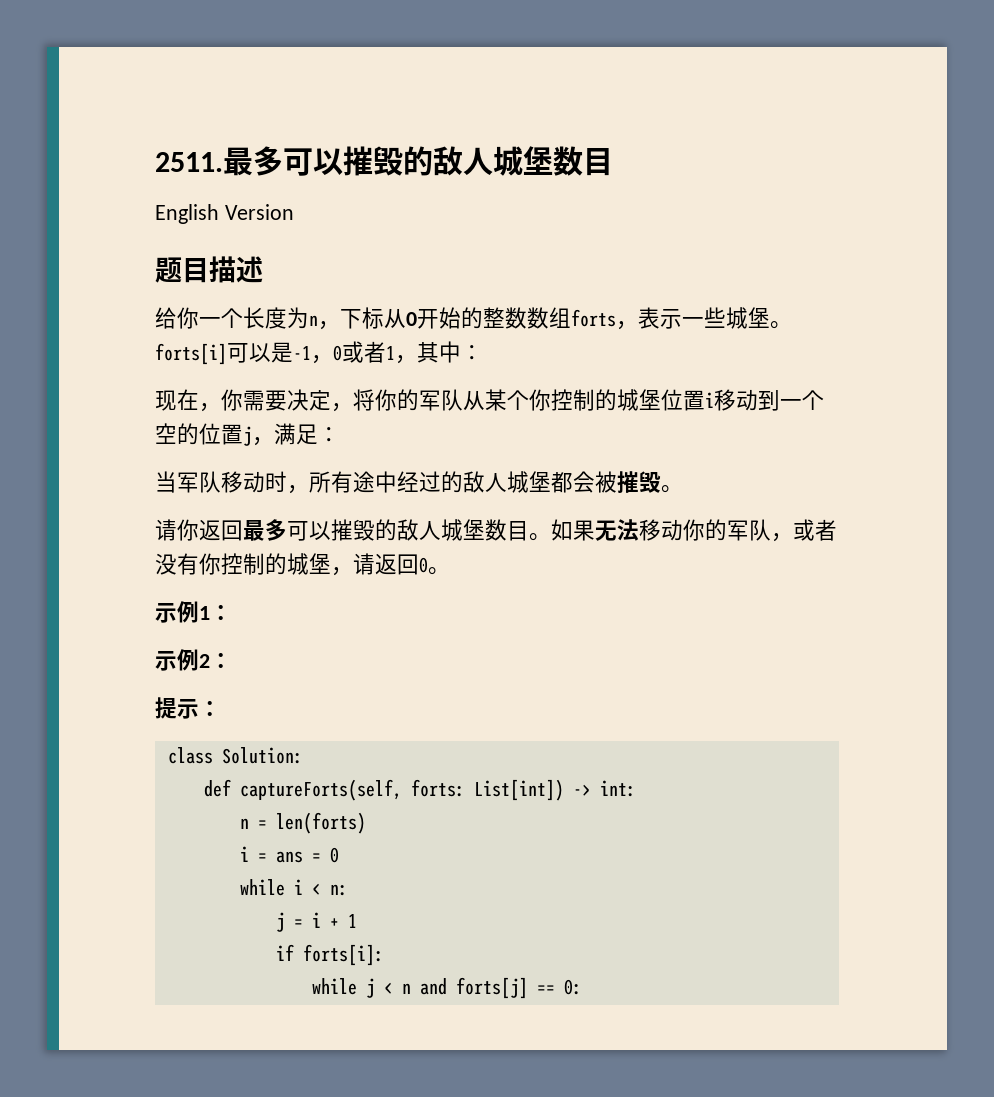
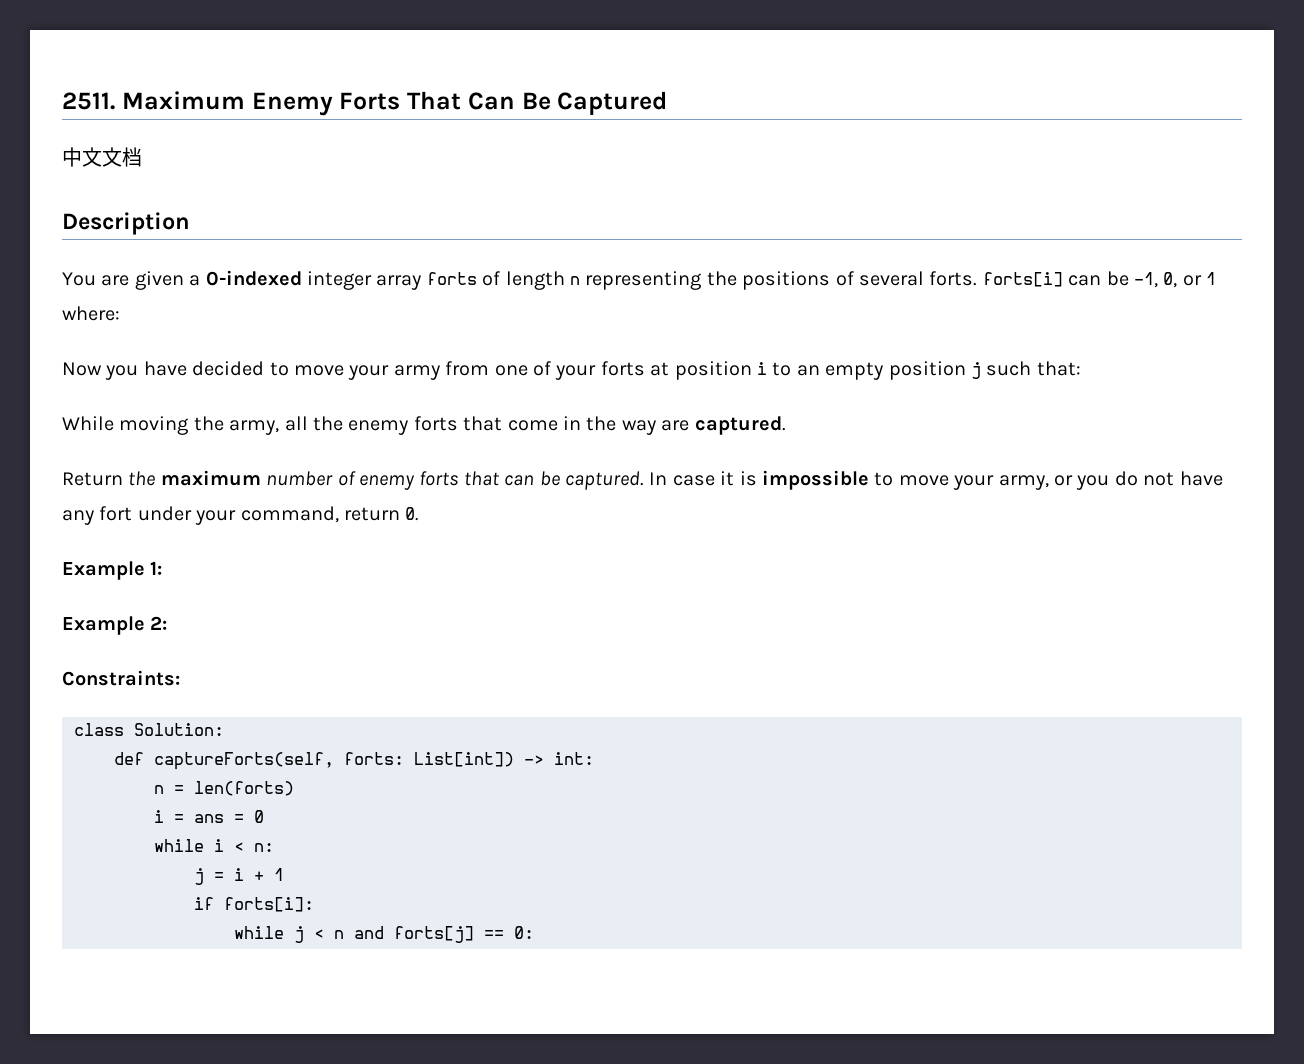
- 2511.最多可以摧毁的敌人城堡数目
- English Version
- 题目描述
- 给你一个长度为n，下标从0开始的整数数组forts，表示一些城堡。forts[i]可以是-1，0或者1，其中：
- 现在，你需要决定，将你的军队从某个你控制的城堡位置i移动到一个空的位置j，满足：
- 当军队移动时，所有途中经过的敌人城堡都会被摧毁。
- 请你返回最多可以摧毁的敌人城堡数目。如果无法移动你的军队，或者没有你控制的城堡，请返回0。
- 示例1：
- 示例2：
- 提示：
+ 2511. Maximum Enemy Forts That Can Be Captured
+ 中文文档
+ Description
+ You are given a 0-indexed integer array forts of length n representing the positions of several forts. forts[i] can be -1, 0, or 1 where:
+ Now you have decided to move your army from one of your forts at position i to an empty position j such that:
+ While moving the army, all the enemy forts that come in the way are captured.
+ Return the maximum number of enemy forts that can be captured. In case it is impossible to move your army, or you do not have any fort under your command, return 0.
+ Example 1:
+ Example 2:
+ Constraints:

